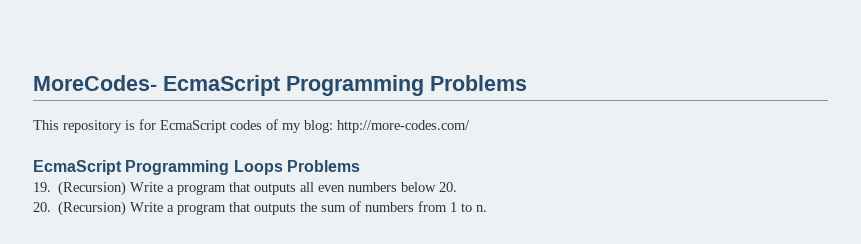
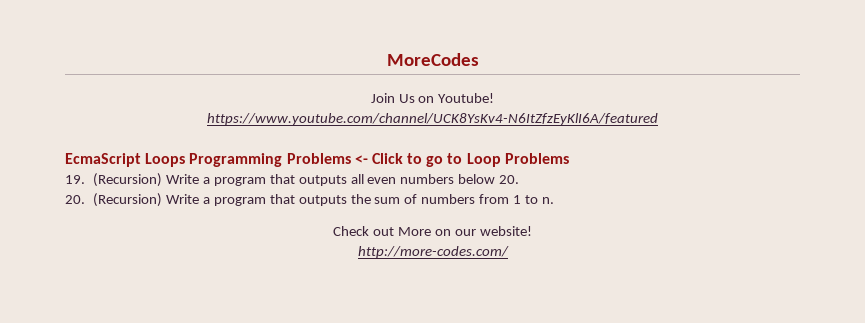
- MoreCodes- EcmaScript Programming Problems
- This repository is for EcmaScript codes of my blog: http://more-codes.com/
- EcmaScript Programming Loops Problems
+ MoreCodes
+ Join Us on Youtube!
+ https://www.youtube.com/channel/UCK8YsKv4-N6ItZfzEyKlI6A/featured
+ EcmaScript Loops Programming Problems <- Click to go to Loop Problems
+ Check out More on our website!
+ http://more-codes.com/

